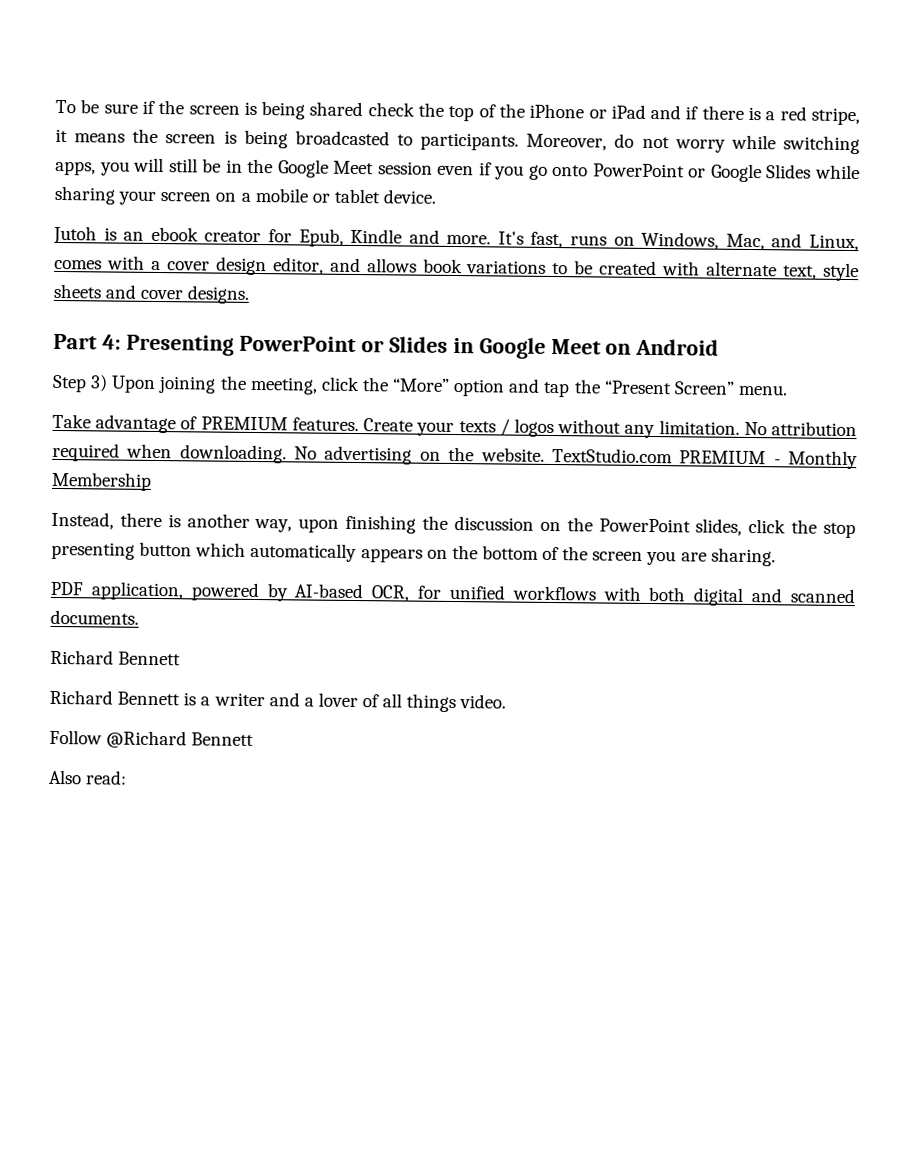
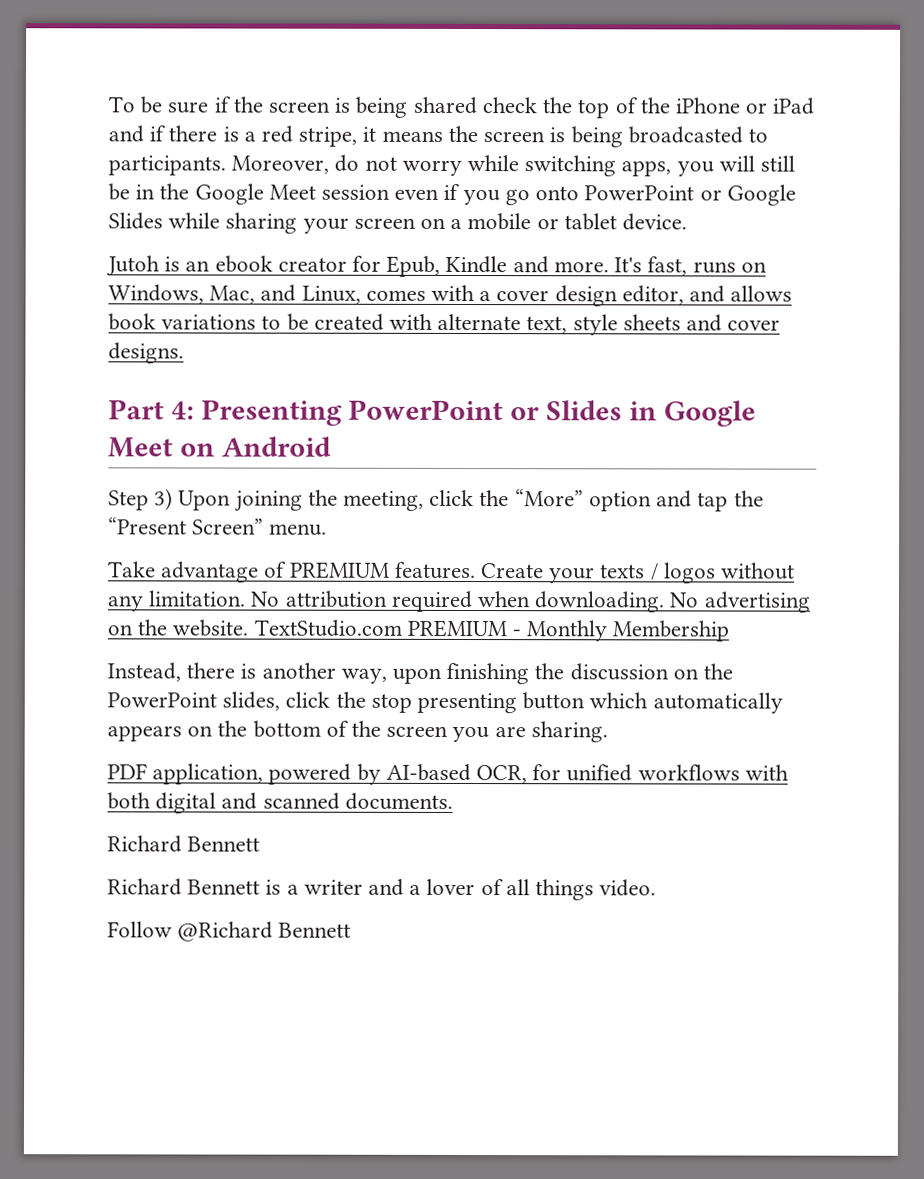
- Also read:

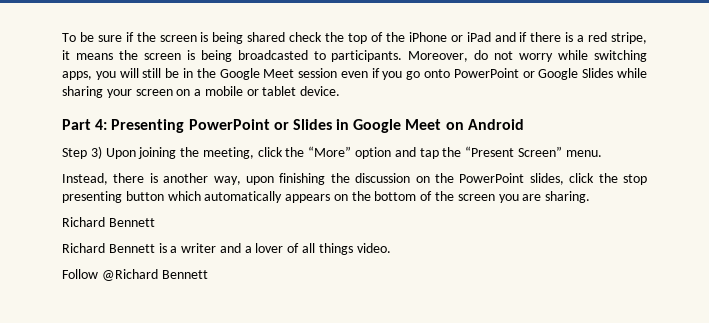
- Jutoh is an ebook creator for Epub, Kindle and more. It's fast, runs on Windows, Mac, and Linux, comes with a cover design editor, and allows book variations to be created with alternate text, style sheets and cover designs.
- Take advantage of PREMIUM features. Create your texts / logos without any limitation. No attribution required when downloading. No advertising on the website. TextStudio.com PREMIUM - Monthly Membership
- PDF application, powered by AI-based OCR, for unified workflows with both digital and scanned documents.

